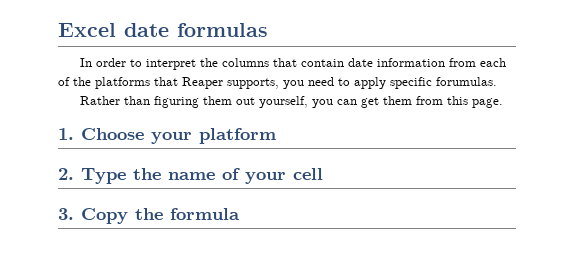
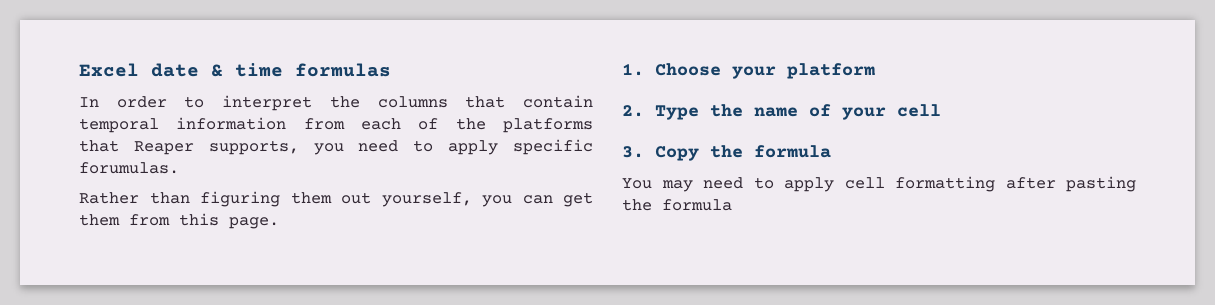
- Excel date formulas
+ Excel date & time formulas
- In order to interpret the columns that contain date information from each of the platforms that Reaper supports, you need to apply specific forumulas.
+ In order to interpret the columns that contain temporal information from each of the platforms that Reaper supports, you need to apply specific forumulas.
+ You may need to apply cell formatting after pasting the formula

